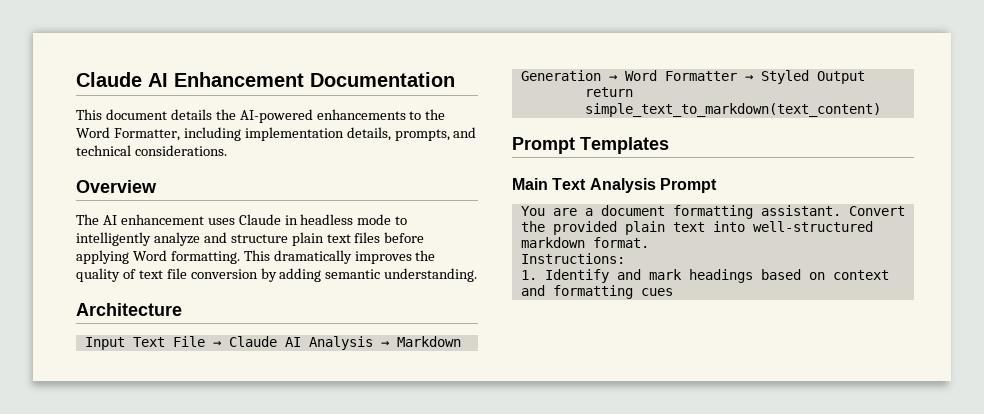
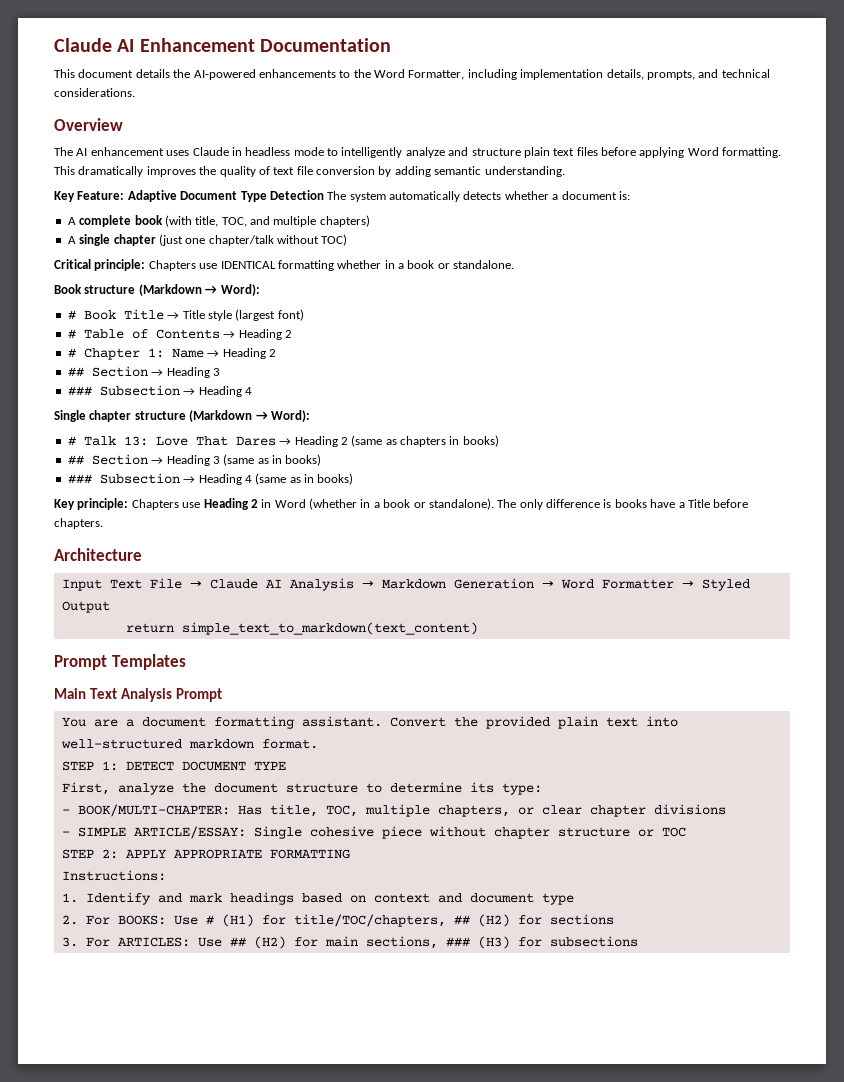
+ Key Feature: Adaptive Document Type Detection The system automatically detects whether a document is:
+ A complete book (with title, TOC, and multiple chapters)
+ A single chapter (just one chapter/talk without TOC)
+ Critical principle: Chapters use IDENTICAL formatting whether in a book or standalone.
+ Book structure (Markdown → Word):
+ # Book Title → Title style (largest font)
+ # Table of Contents → Heading 2
+ # Chapter 1: Name → Heading 2
+ ## Section → Heading 3
+ ### Subsection → Heading 4
+ Single chapter structure (Markdown → Word):
+ # Talk 13: Love That Dares → Heading 2 (same as chapters in books)
+ ## Section → Heading 3 (same as in books)
+ ### Subsection → Heading 4 (same as in books)
+ Key principle: Chapters use Heading 2 in Word (whether in a book or standalone). The only difference is books have a Title before chapters.
+ STEP 1: DETECT DOCUMENT TYPE
+ First, analyze the document structure to determine its type:
+ - BOOK/MULTI-CHAPTER: Has title, TOC, multiple chapters, or clear chapter divisions
+ - SIMPLE ARTICLE/ESSAY: Single cohesive piece without chapter structure or TOC
+ STEP 2: APPLY APPROPRIATE FORMATTING
- 1. Identify and mark headings based on context and formatting cues
+ 1. Identify and mark headings based on context and document type
+ 2. For BOOKS: Use # (H1) for title/TOC/chapters, ## (H2) for sections
+ 3. For ARTICLES: Use ## (H2) for main sections, ### (H3) for subsections

